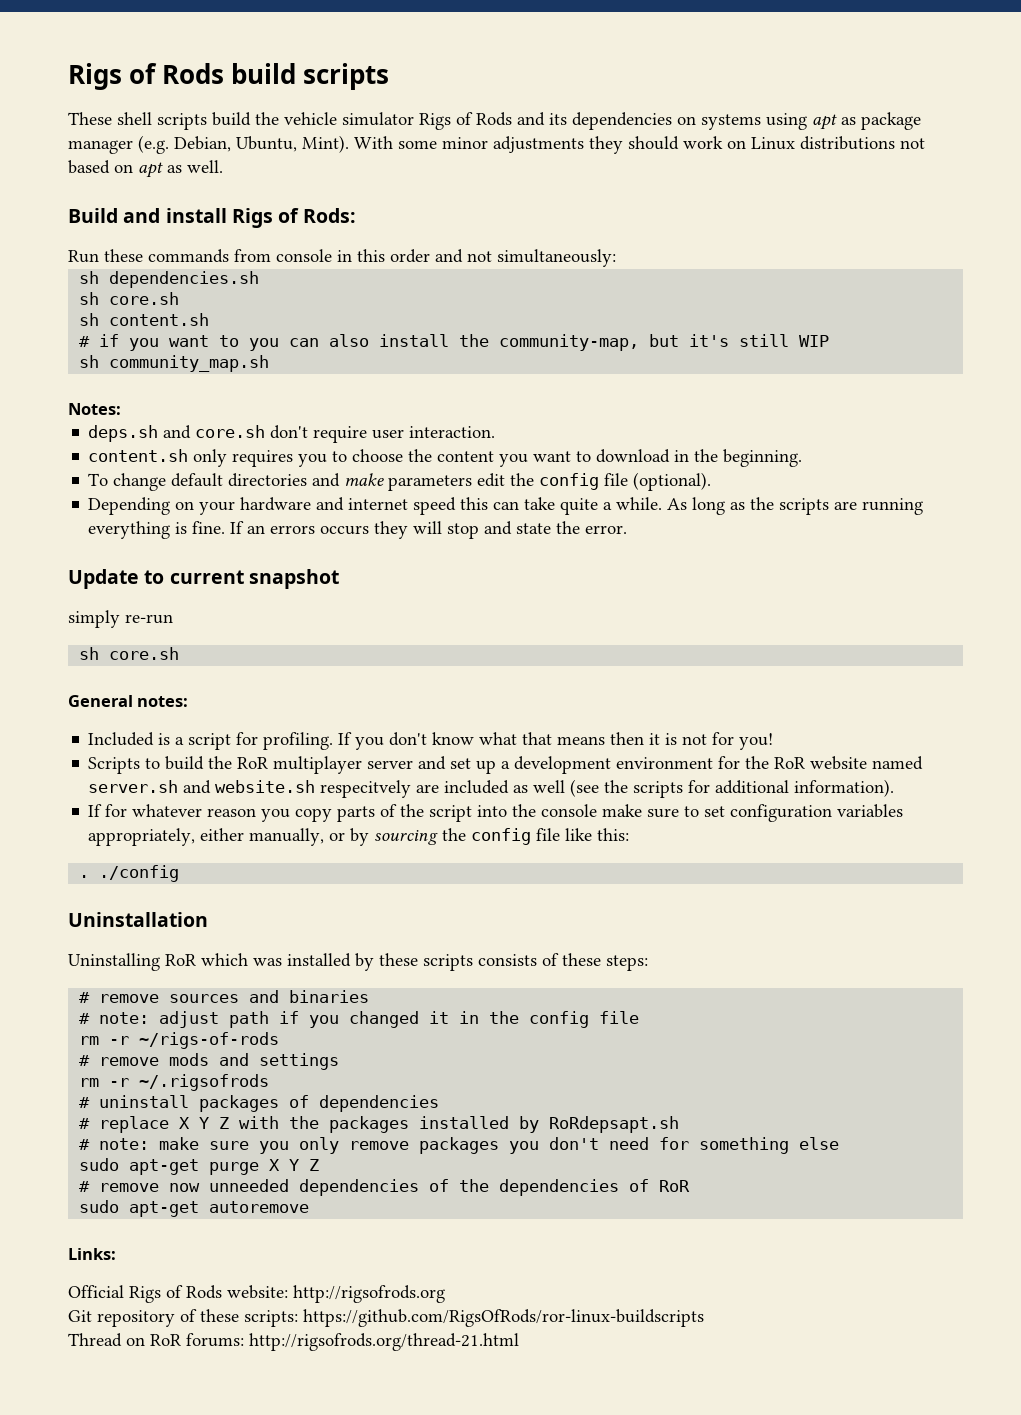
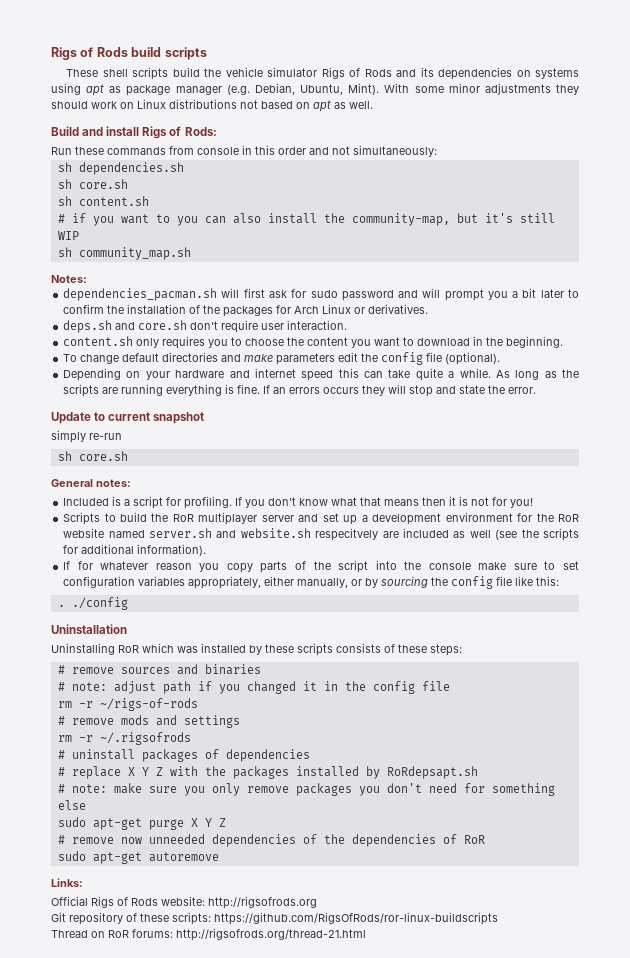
+ dependencies_pacman.sh will first ask for sudo password and will prompt you a bit later to confirm the installation of the packages for Arch Linux or derivatives.

